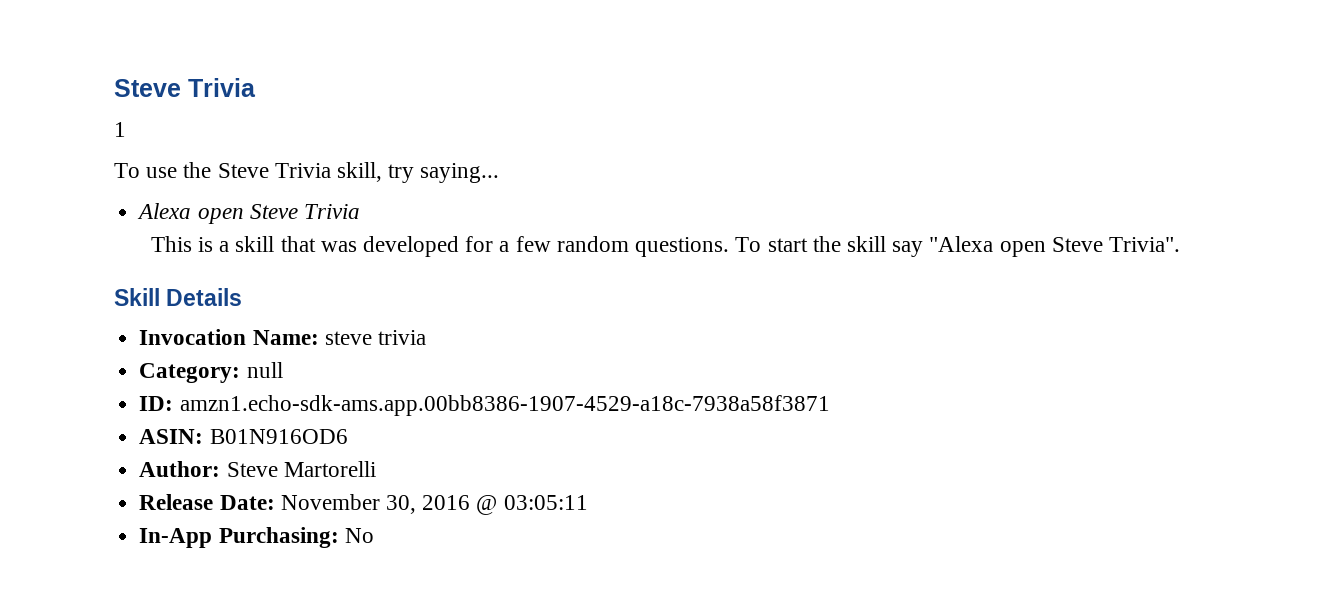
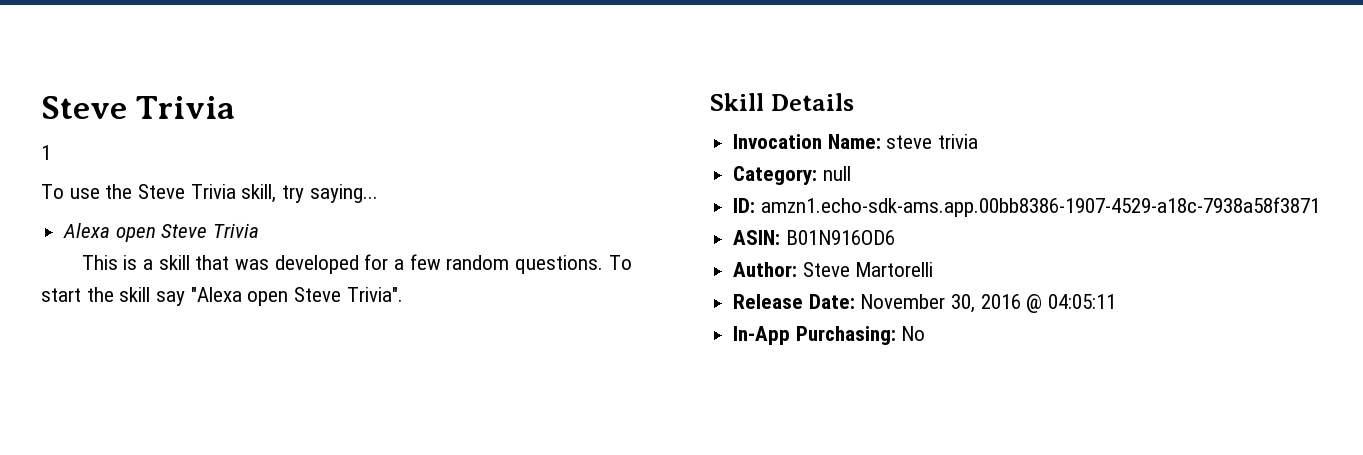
- Release Date: November 30, 2016 @ 03:05:11
+ Release Date: November 30, 2016 @ 04:05:11

